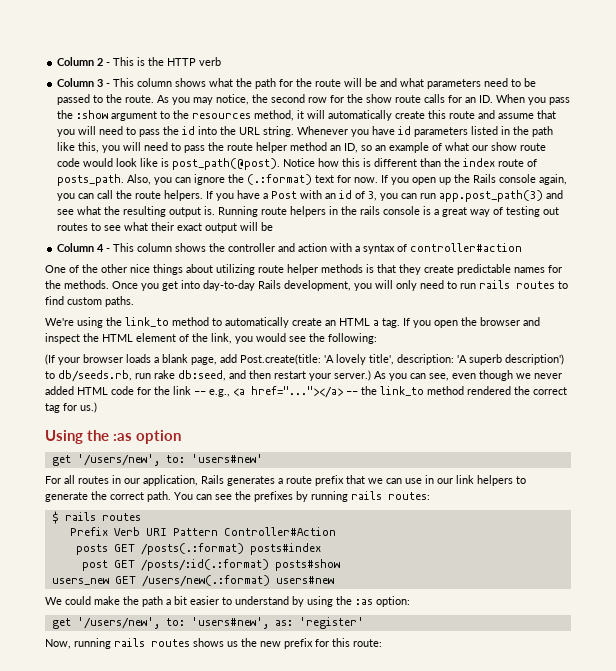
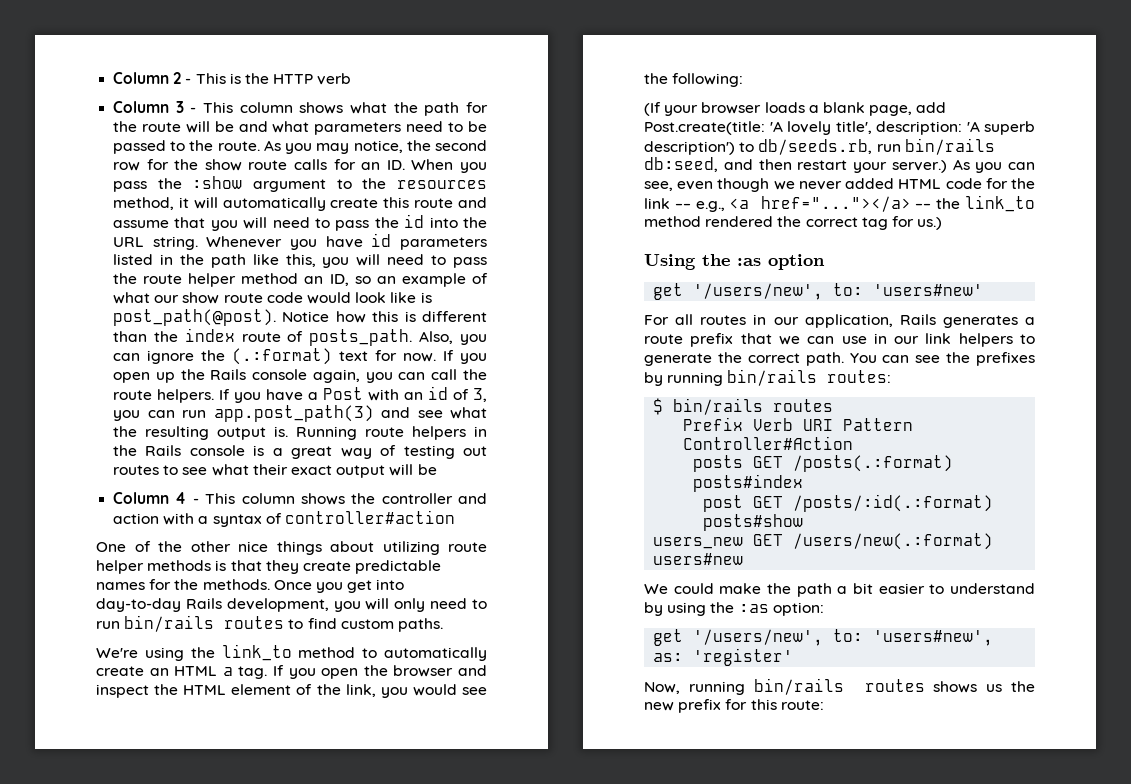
- Running route helpers in the rails console is a great way of testing out routes to see what their exact output will be
+ Running route helpers in the Rails console is a great way of testing out routes to see what their exact output will be
- Once you get into day-to-day Rails development, you will only need to run rails routes to find custom paths.
+ Once you get into day-to-day Rails development, you will only need to run bin/rails routes to find custom paths.
- (If your browser loads a blank page, add Post.create(title: 'A lovely title', description: 'A superb description') to db/seeds.rb, run rake db:seed, and then restart your server.)
+ (If your browser loads a blank page, add Post.create(title: 'A lovely title', description: 'A superb description') to db/seeds.rb, run bin/rails db:seed, and then restart your server.)
- You can see the prefixes by running rails routes:
+ You can see the prefixes by running bin/rails routes:
- $ rails routes
+ $ bin/rails routes
- Now, running rails routes shows us the new prefix for this route:
+ Now, running bin/rails routes shows us the new prefix for this route:

